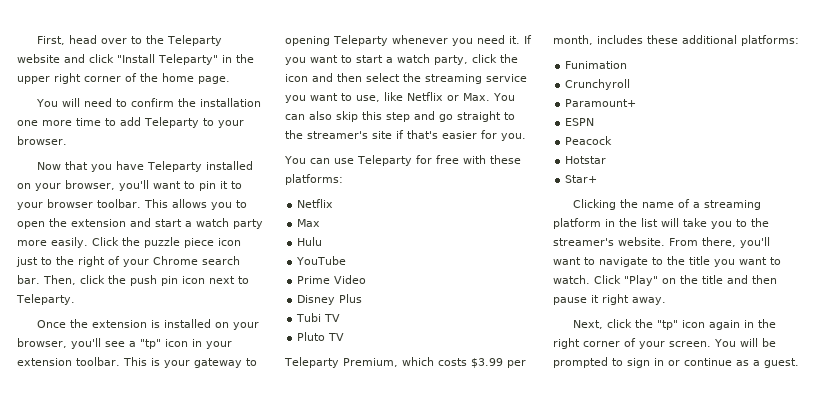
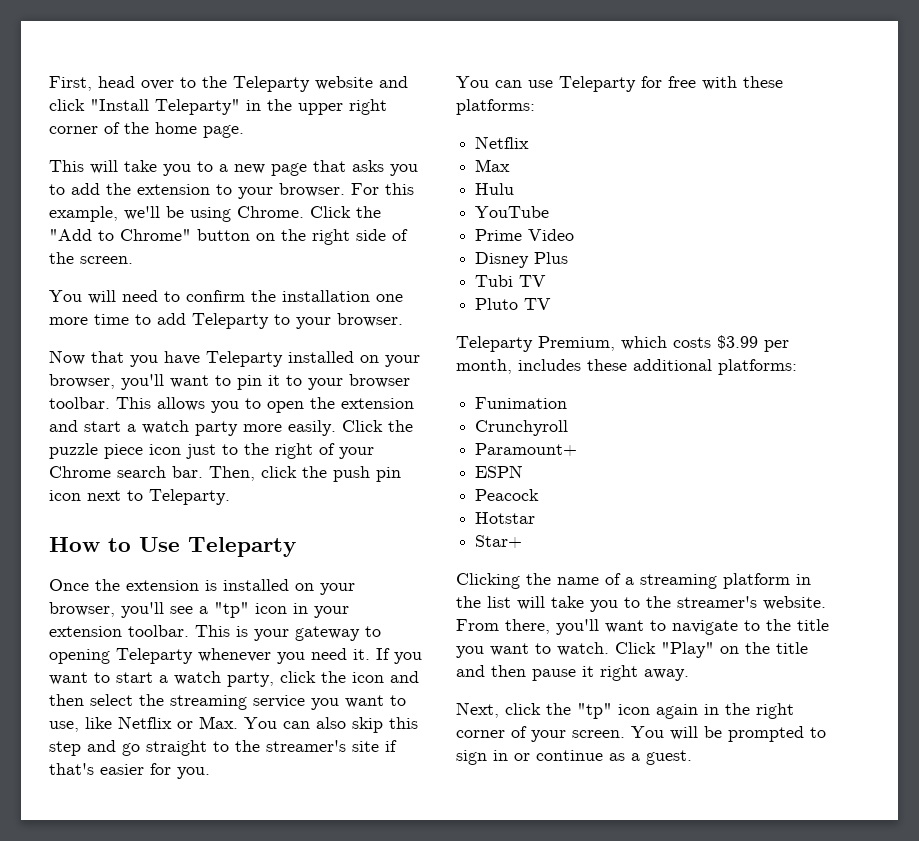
+ This will take you to a new page that asks you to add the extension to your browser. For this example, we'll be using Chrome. Click the "Add to Chrome" button on the right side of the screen.
+ How to Use Teleparty

